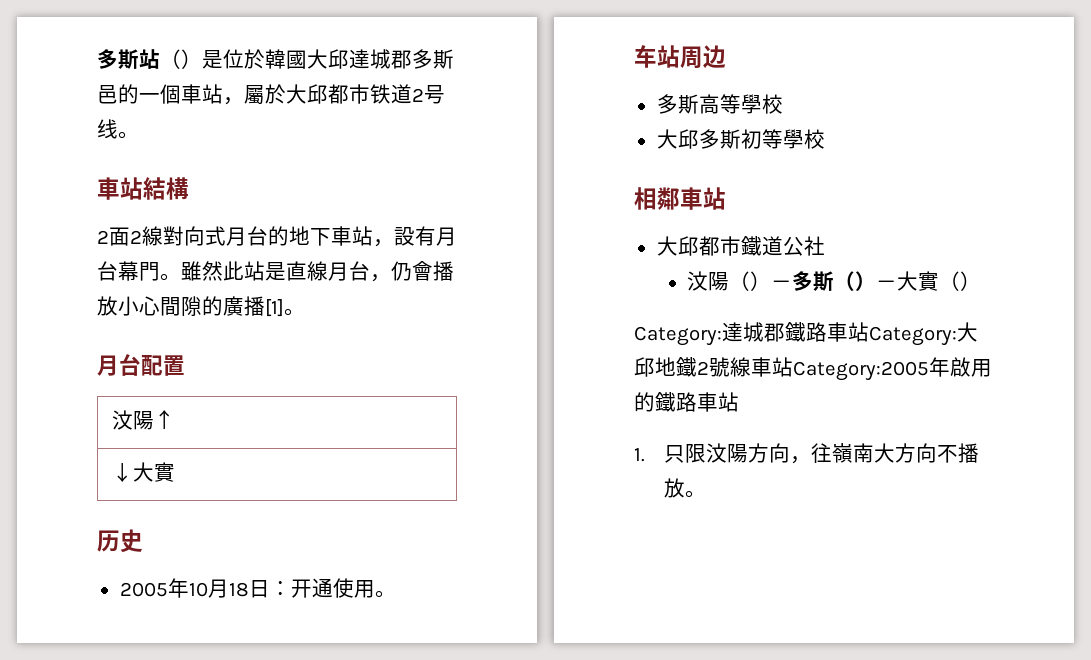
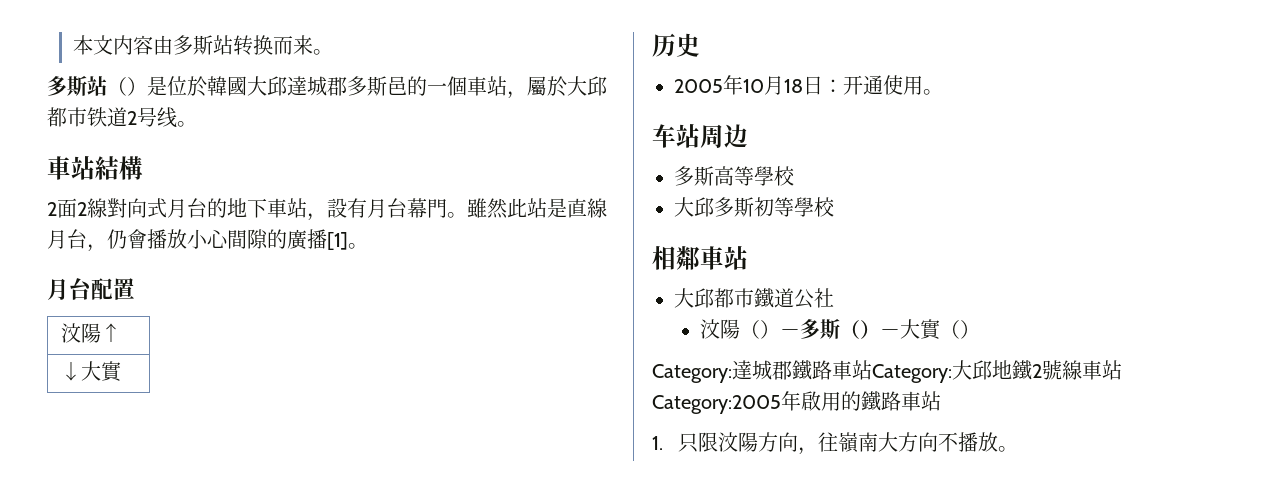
+ 本文内容由多斯站转换而来。

